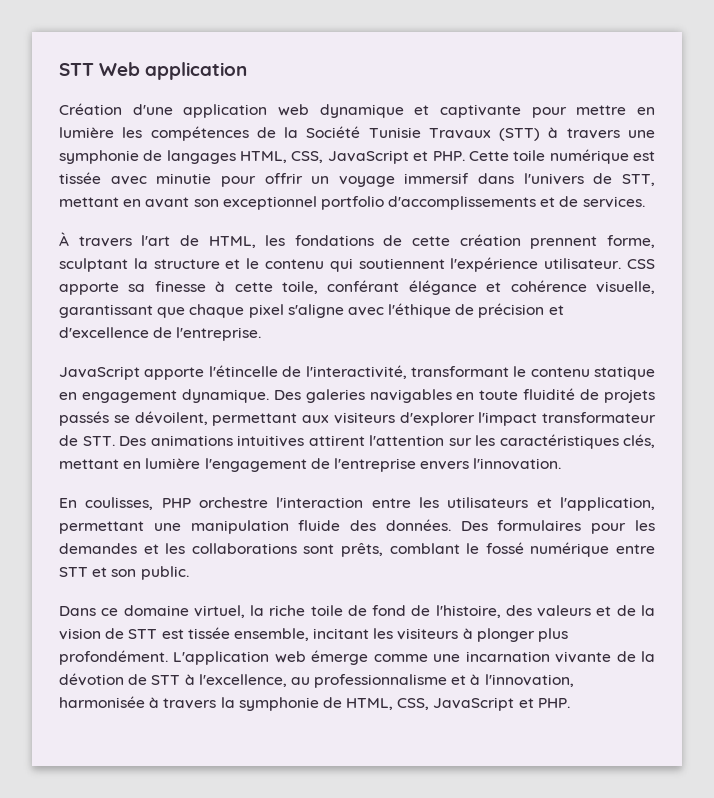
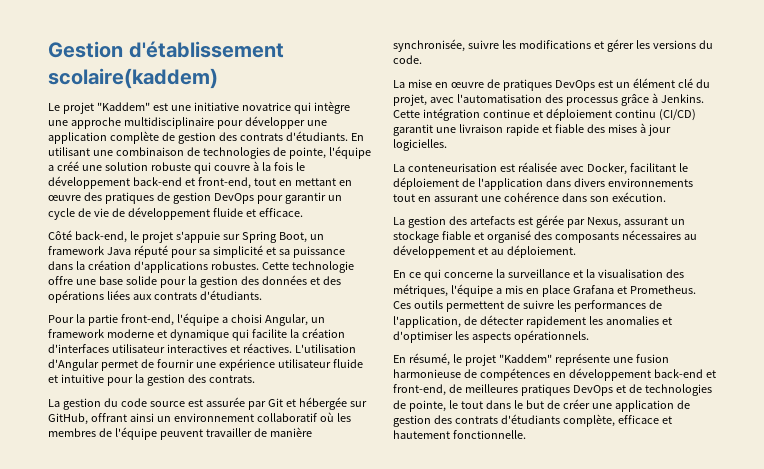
- STT Web application
- Création d'une application web dynamique et captivante pour mettre en lumière les compétences de la Société Tunisie Travaux (STT) à travers une symphonie de langages HTML, CSS, JavaScript et PHP. Cette toile numérique est tissée avec minutie pour offrir un voyage immersif dans l'univers de STT, mettant en avant son exceptionnel portfolio d'accomplissements et de services.
- À travers l'art de HTML, les fondations de cette création prennent forme, sculptant la structure et le contenu qui soutiennent l'expérience utilisateur. CSS apporte sa finesse à cette toile, conférant élégance et cohérence visuelle, garantissant que chaque pixel s'aligne avec l'éthique de précision et d'excellence de l'entreprise.
- JavaScript apporte l'étincelle de l'interactivité, transformant le contenu statique en engagement dynamique. Des galeries navigables en toute fluidité de projets passés se dévoilent, permettant aux visiteurs d'explorer l'impact transformateur de STT. Des animations intuitives attirent l'attention sur les caractéristiques clés, mettant en lumière l'engagement de l'entreprise envers l'innovation.
- En coulisses, PHP orchestre l'interaction entre les utilisateurs et l'application, permettant une manipulation fluide des données. Des formulaires pour les demandes et les collaborations sont prêts, comblant le fossé numérique entre STT et son public.
- Dans ce domaine virtuel, la riche toile de fond de l'histoire, des valeurs et de la vision de STT est tissée ensemble, incitant les visiteurs à plonger plus profondément. L'application web émerge comme une incarnation vivante de la dévotion de STT à l'excellence, au professionnalisme et à l'innovation, harmonisée à travers la symphonie de HTML, CSS, JavaScript et PHP.
+ Gestion d'établissement scolaire(kaddem)
+ Le projet "Kaddem" est une initiative novatrice qui intègre une approche multidisciplinaire pour développer une application complète de gestion des contrats d'étudiants. En utilisant une combinaison de technologies de pointe, l'équipe a créé une solution robuste qui couvre à la fois le développement back-end et front-end, tout en mettant en œuvre des pratiques de gestion DevOps pour garantir un cycle de vie de développement fluide et efficace.
+ Côté back-end, le projet s'appuie sur Spring Boot, un framework Java réputé pour sa simplicité et sa puissance dans la création d'applications robustes. Cette technologie offre une base solide pour la gestion des données et des opérations liées aux contrats d'étudiants.
+ Pour la partie front-end, l'équipe a choisi Angular, un framework moderne et dynamique qui facilite la création d'interfaces utilisateur interactives et réactives. L'utilisation d'Angular permet de fournir une expérience utilisateur fluide et intuitive pour la gestion des contrats.
+ La gestion du code source est assurée par Git et hébergée sur GitHub, offrant ainsi un environnement collaboratif où les membres de l'équipe peuvent travailler de manière synchronisée, suivre les modifications et gérer les versions du code.
+ La mise en œuvre de pratiques DevOps est un élément clé du projet, avec l'automatisation des processus grâce à Jenkins. Cette intégration continue et déploiement continu (CI/CD) garantit une livraison rapide et fiable des mises à jour logicielles.
+ La conteneurisation est réalisée avec Docker, facilitant le déploiement de l'application dans divers environnements tout en assurant une cohérence dans son exécution.
+ La gestion des artefacts est gérée par Nexus, assurant un stockage fiable et organisé des composants nécessaires au développement et au déploiement.
+ En ce qui concerne la surveillance et la visualisation des métriques, l'équipe a mis en place Grafana et Prometheus. Ces outils permettent de suivre les performances de l'application, de détecter rapidement les anomalies et d'optimiser les aspects opérationnels.
+ En résumé, le projet "Kaddem" représente une fusion harmonieuse de compétences en développement back-end et front-end, de meilleures pratiques DevOps et de technologies de pointe, le tout dans le but de créer une application de gestion des contrats d'étudiants complète, efficace et hautement fonctionnelle.

